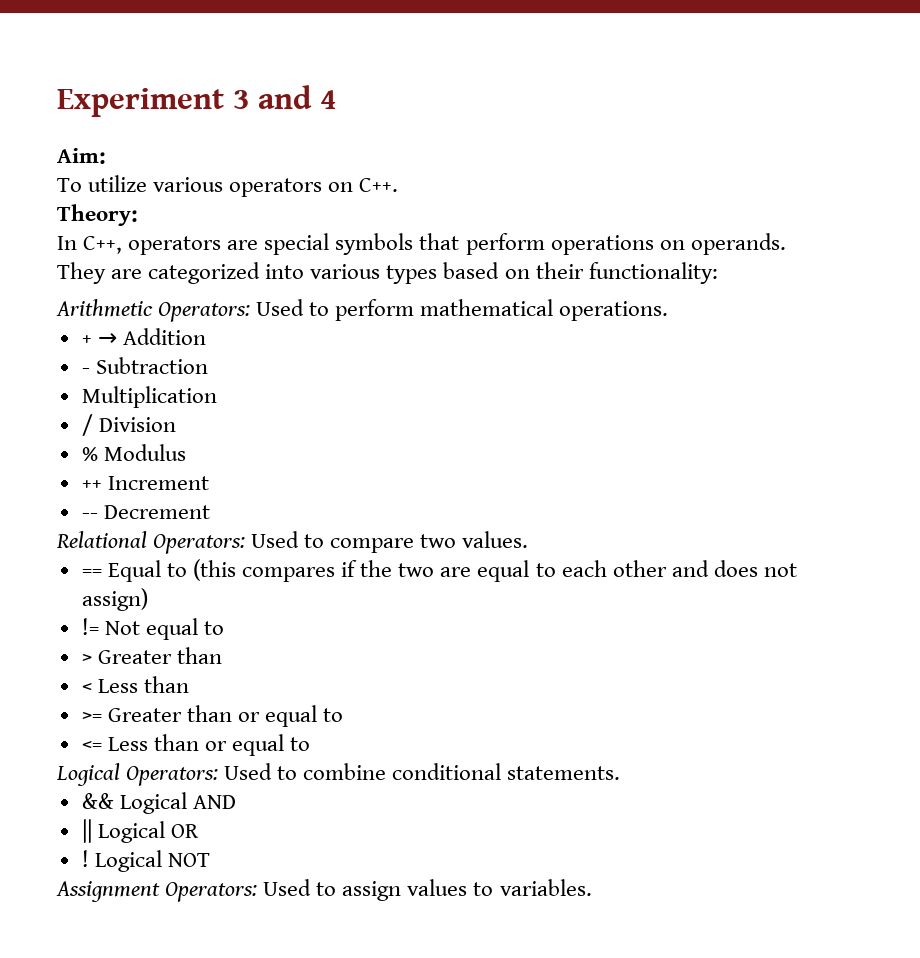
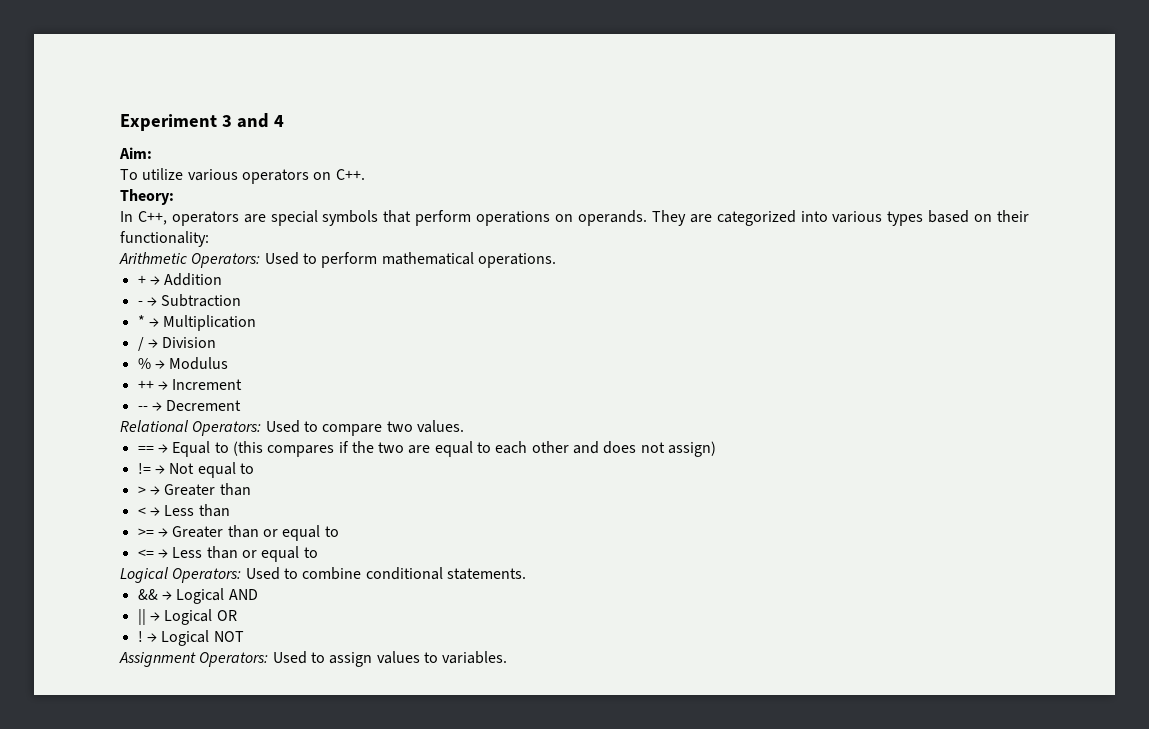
- - Subtraction
+ - → Subtraction
- Multiplication
+ * → Multiplication
- / Division
+ / → Division
- % Modulus
+ % → Modulus
- ++ Increment
+ ++ → Increment
- -- Decrement
+ -- → Decrement
- == Equal to (this compares if the two are equal to each other and does not assign)
+ == → Equal to (this compares if the two are equal to each other and does not assign)
- != Not equal to
+ != → Not equal to
- > Greater than
+ > → Greater than
- < Less than
+ < → Less than
- >= Greater than or equal to
+ >= → Greater than or equal to
- <= Less than or equal to
+ <= → Less than or equal to
- && Logical AND
+ && → Logical AND
- || Logical OR
+ || → Logical OR
- Logical NOT
+ → Logical NOT

